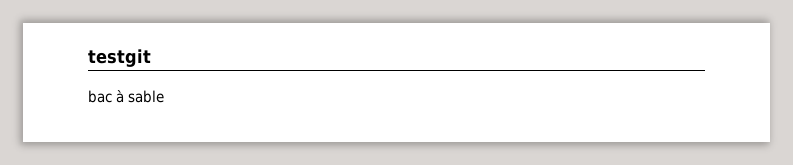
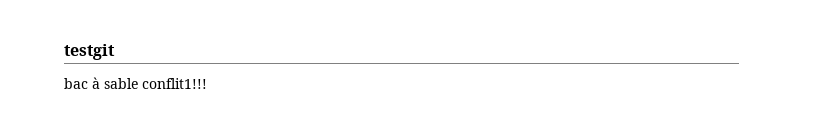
- bac à sable
+ bac à sable conflit1!!!

